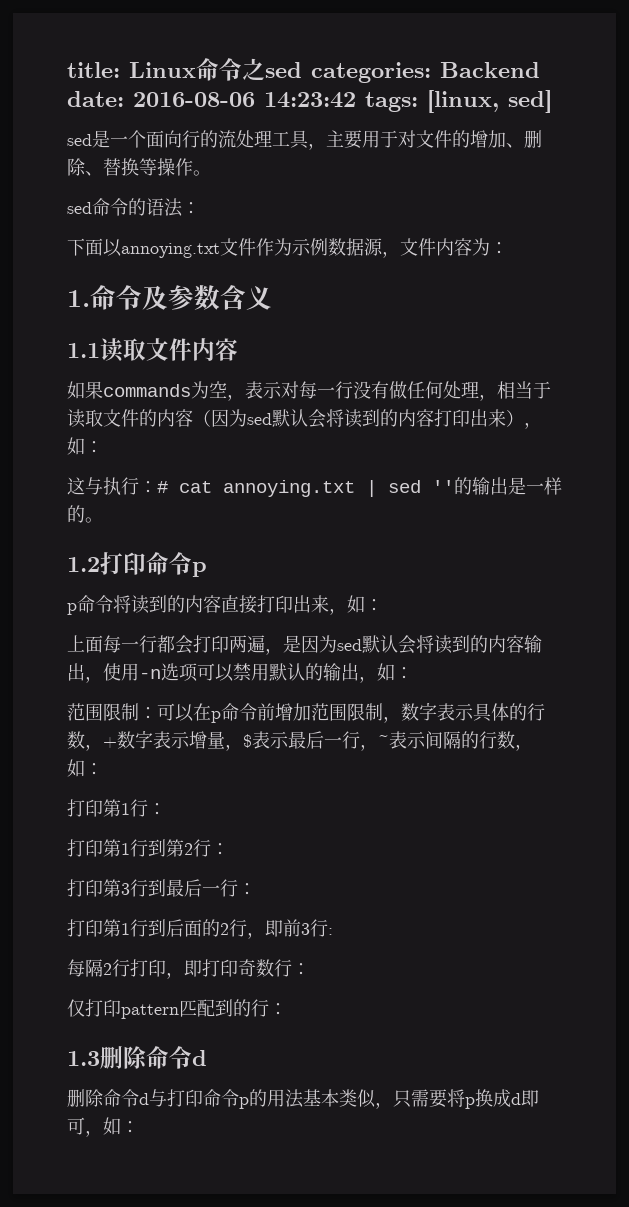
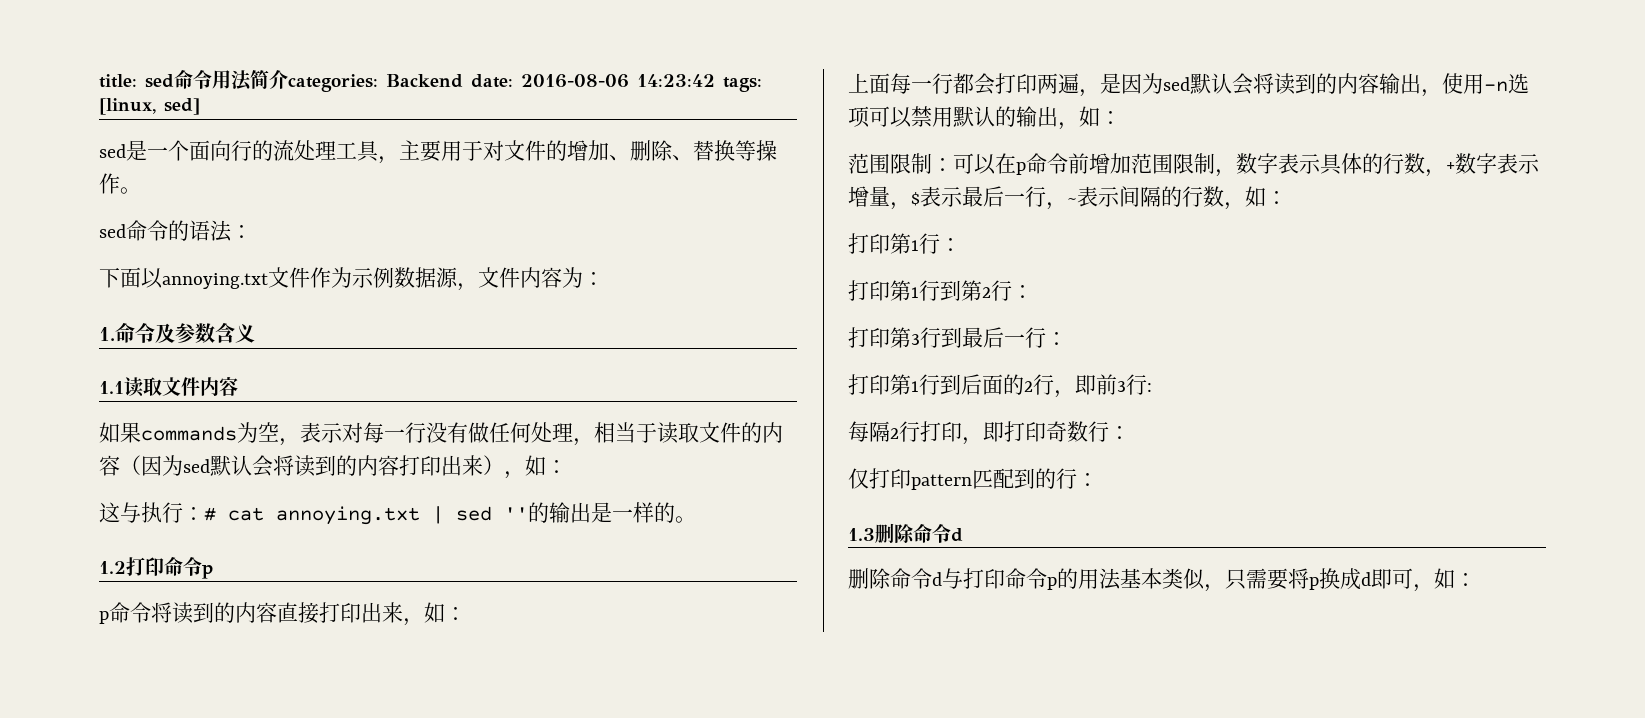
- title: Linux命令之sed categories: Backend date: 2016-08-06 14:23:42 tags: [linux, sed]
+ title: sed命令用法简介categories: Backend date: 2016-08-06 14:23:42 tags: [linux, sed]

